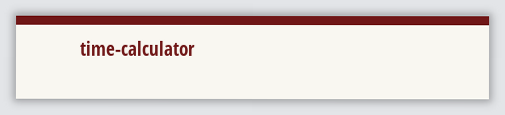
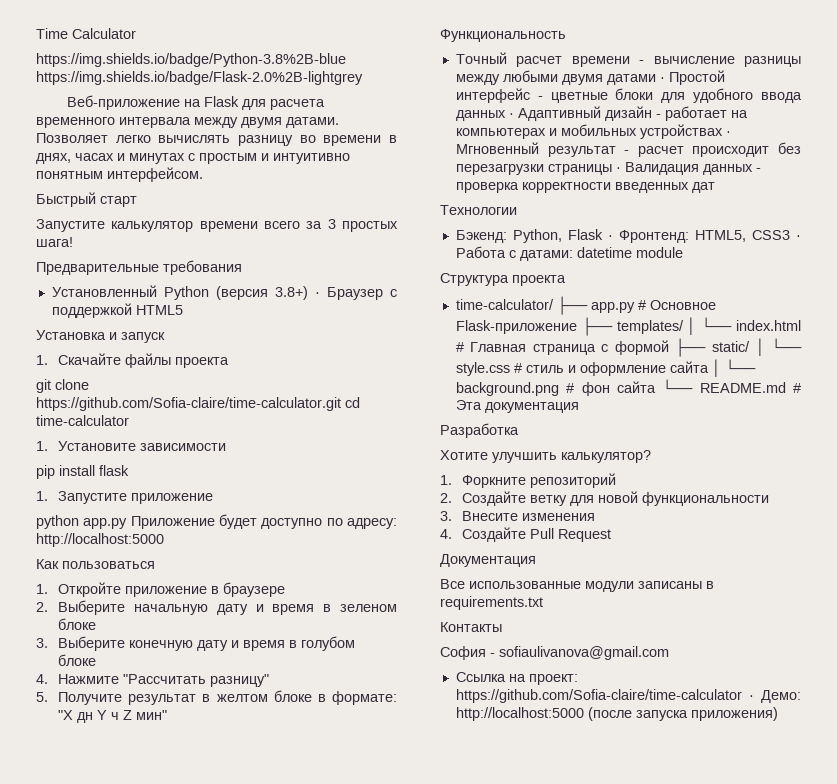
- time-calculator
+ Time Calculator
+ https://img.shields.io/badge/Python-3.8%2B-blue https://img.shields.io/badge/Flask-2.0%2B-lightgrey
+ Веб-приложение на Flask для расчета временного интервала между двумя датами. Позволяет легко вычислять разницу во времени в днях, часах и минутах с простым и интуитивно понятным интерфейсом.
+ Быстрый старт
+ Запустите калькулятор времени всего за 3 простых шага!
+ Предварительные требования
+ Установленный Python (версия 3.8+) · Браузер с поддержкой HTML5
+ Установка и запуск
+ 1. Скачайте файлы проекта
+ git clone https://github.com/Sofia-claire/time-calculator.git cd time-calculator
+ 1. Установите зависимости
+ pip install flask
+ 1. Запустите приложение
+ python app.py Приложение будет доступно по адресу: http://localhost:5000
+ Как пользоваться
+ 1. Откройте приложение в браузере
+ 2. Выберите начальную дату и время в зеленом блоке
+ 3. Выберите конечную дату и время в голубом блоке
+ 4. Нажмите "Рассчитать разницу"
+ 5. Получите результат в желтом блоке в формате: "X дн Y ч Z мин"
+ Функциональность
+ Точный расчет времени - вычисление разницы между любыми двумя датами · Простой интерфейс - цветные блоки для удобного ввода данных · Адаптивный дизайн - работает на компьютерах и мобильных устройствах · Мгновенный результат - расчет происходит без перезагрузки страницы · Валидация данных - проверка корректности введенных дат
+ Технологии
+ Бэкенд: Python, Flask · Фронтенд: HTML5, CSS3 · Работа с датами: datetime module
+ Структура проекта
+ time-calculator/ ├── app.py # Основное Flask-приложение ├── templates/ │ └── index.html # Главная страница с формой ├── static/ │ └── style.css # стиль и оформление сайта │ └── background.png # фон сайта └── README.md # Эта документация
+ Разработка
+ Хотите улучшить калькулятор?
+ 1. Форкните репозиторий
+ 2. Создайте ветку для новой функциональности
+ 3. Внесите изменения
+ 4. Создайте Pull Request
+ Документация
+ Все использованные модули записаны в requirements.txt
+ Контакты
+ София - sofiaulivanova@gmail.com
+ Ссылка на проект: https://github.com/Sofia-claire/time-calculator · Демо: http://localhost:5000 (после запуска приложения)

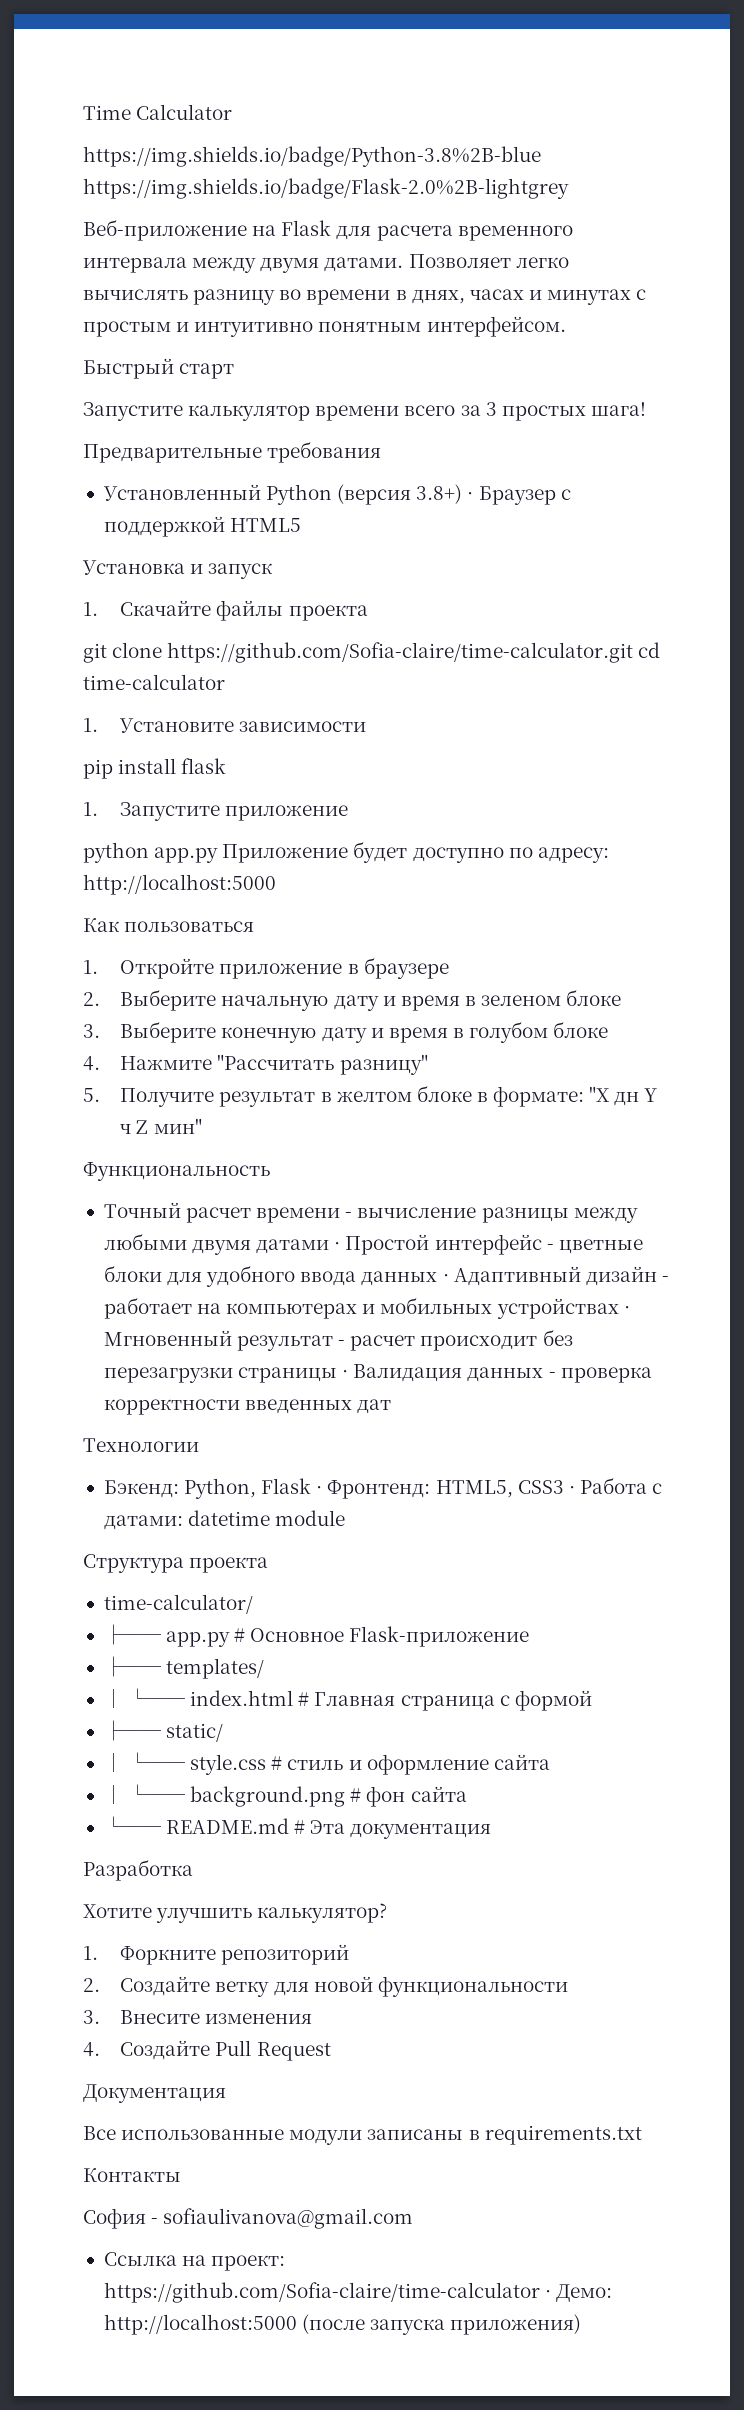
- time-calculator/ ├── app.py # Основное Flask-приложение ├── templates/ │ └── index.html # Главная страница с формой ├── static/ │ └── style.css # стиль и оформление сайта │ └── background.png # фон сайта └── README.md # Эта документация
+ time-calculator/
+ ├── app.py # Основное Flask-приложение
+ ├── templates/
+ │ └── index.html # Главная страница с формой
+ ├── static/
+ │ └── style.css # стиль и оформление сайта
+ │ └── background.png # фон сайта
+ └── README.md # Эта документация

